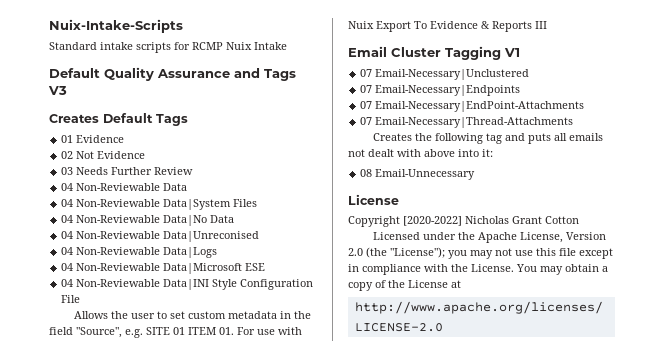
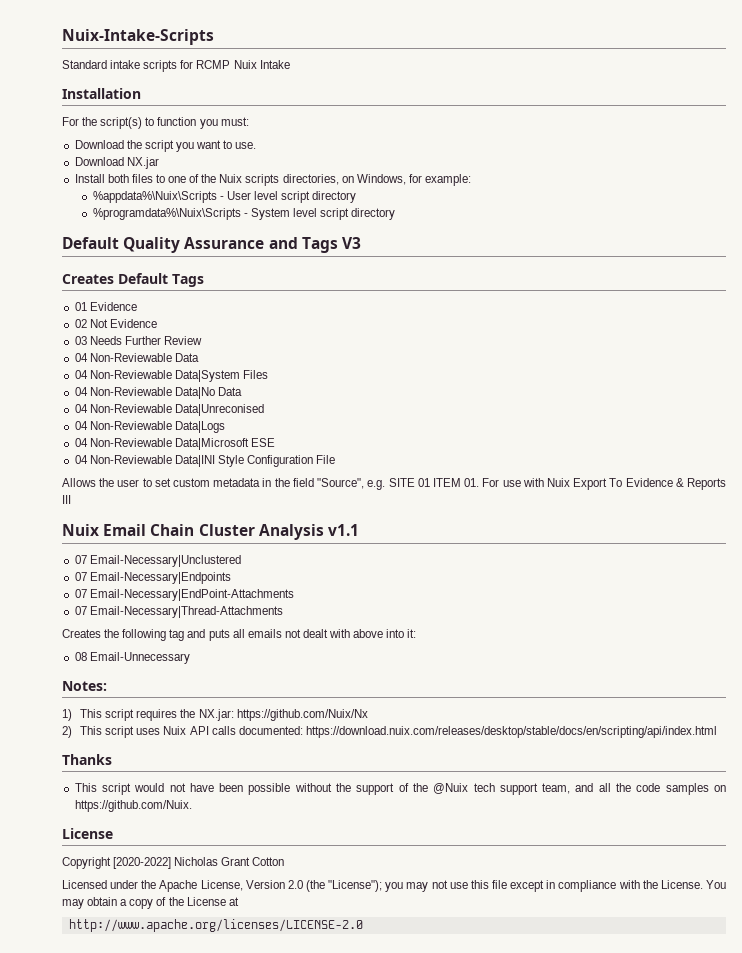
+ Installation
+ For the script(s) to function you must:
+ Download the script you want to use.
+ Download NX.jar
+ Install both files to one of the Nuix scripts directories, on Windows, for example:
+ %appdata%\Nuix\Scripts - User level script directory
+ %programdata%\Nuix\Scripts - System level script directory
- Email Cluster Tagging V1
+ Nuix Email Chain Cluster Analysis v1.1
+ Notes:
+ 1) This script requires the NX.jar: https://github.com/Nuix/Nx
+ 2) This script uses Nuix API calls documented: https://download.nuix.com/releases/desktop/stable/docs/en/scripting/api/index.html
+ Thanks
+ This script would not have been possible without the support of the @Nuix tech support team, and all the code samples on https://github.com/Nuix.

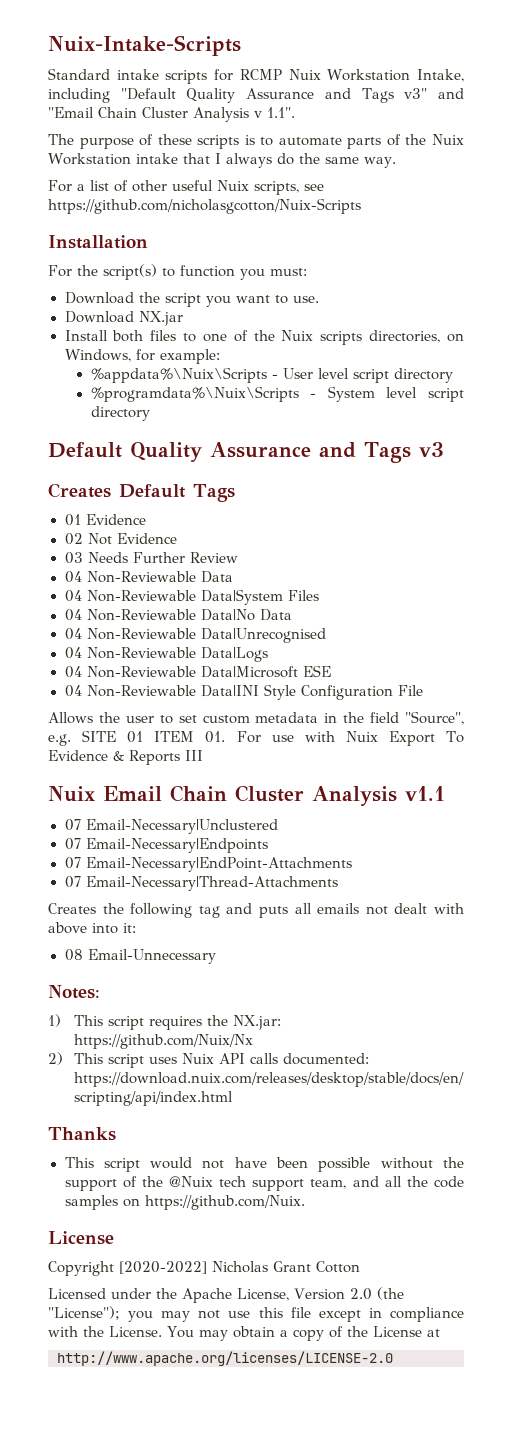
- Standard intake scripts for RCMP Nuix Intake
+ Standard intake scripts for RCMP Nuix Workstation Intake, including "Default Quality Assurance and Tags v3" and "Email Chain Cluster Analysis v 1.1".
+ The purpose of these scripts is to automate parts of the Nuix Workstation intake that I always do the same way.
+ For a list of other useful Nuix scripts, see https://github.com/nicholasgcotton/Nuix-Scripts
- Default Quality Assurance and Tags V3
+ Default Quality Assurance and Tags v3
- 04 Non-Reviewable Data|Unreconised
+ 04 Non-Reviewable Data|Unrecognised

